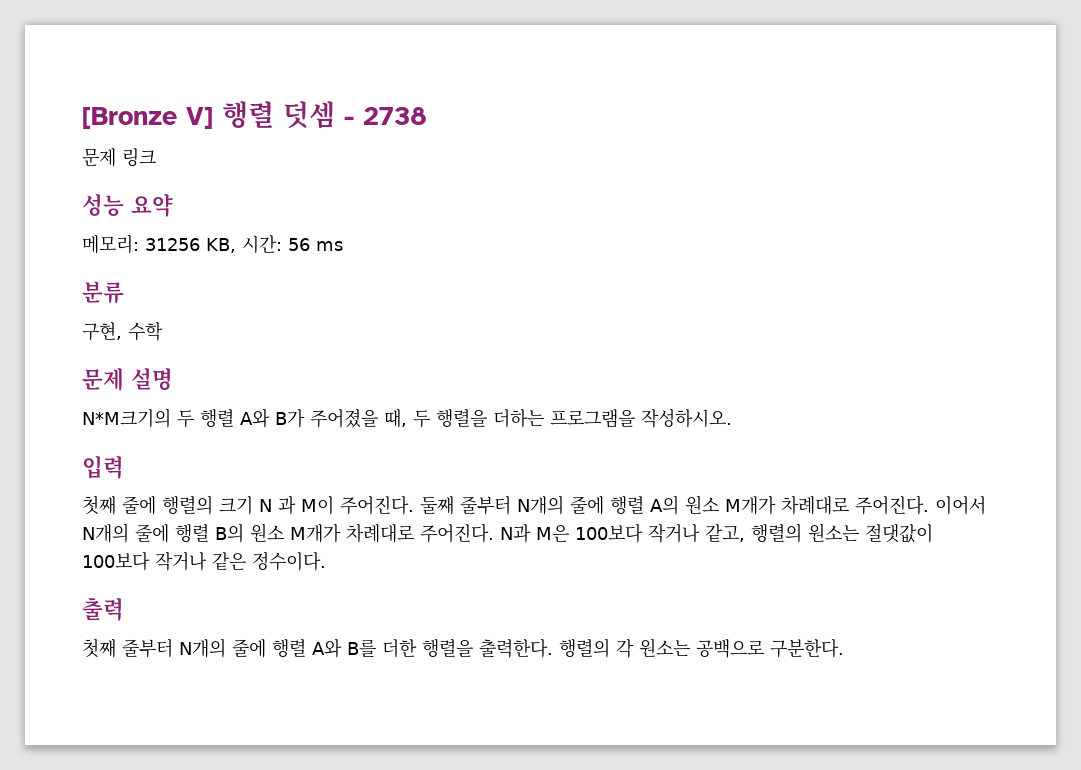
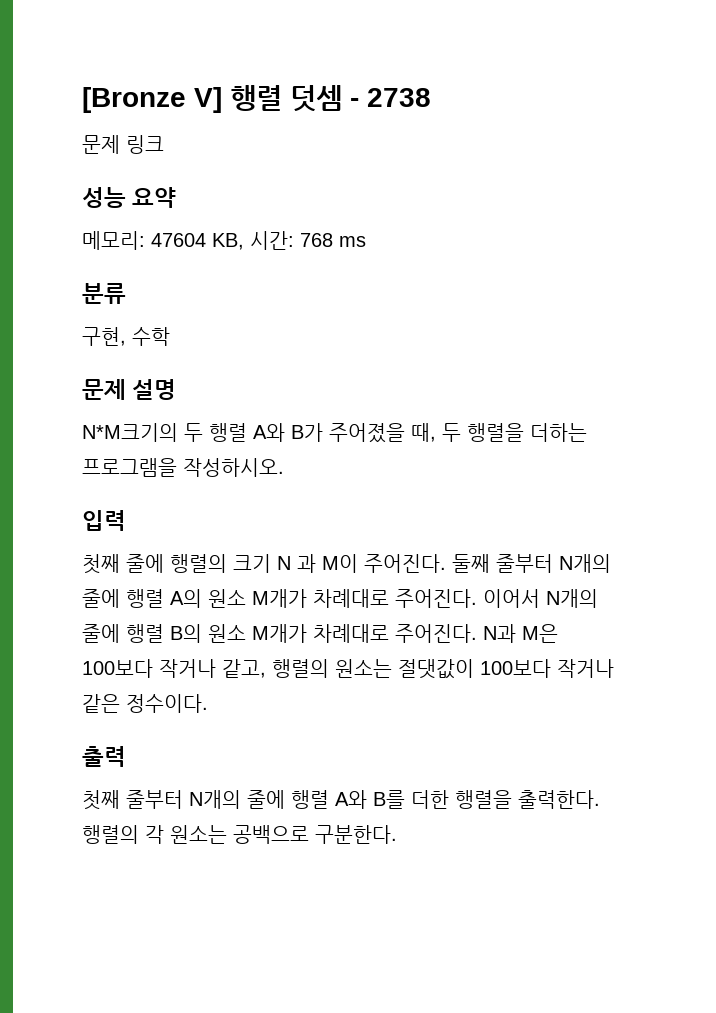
- 메모리: 31256 KB, 시간: 56 ms
+ 메모리: 47604 KB, 시간: 768 ms

